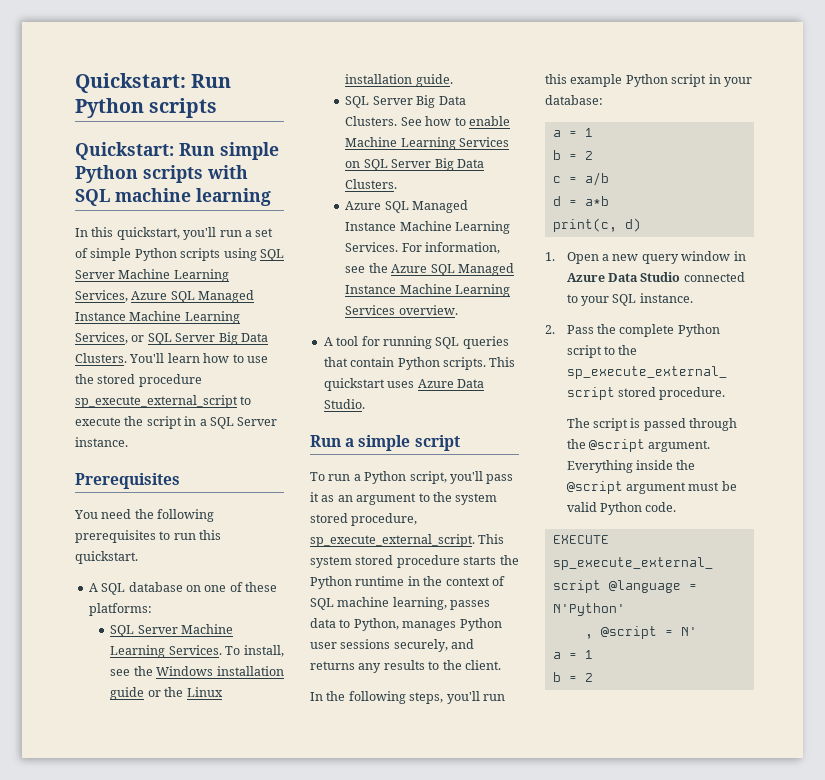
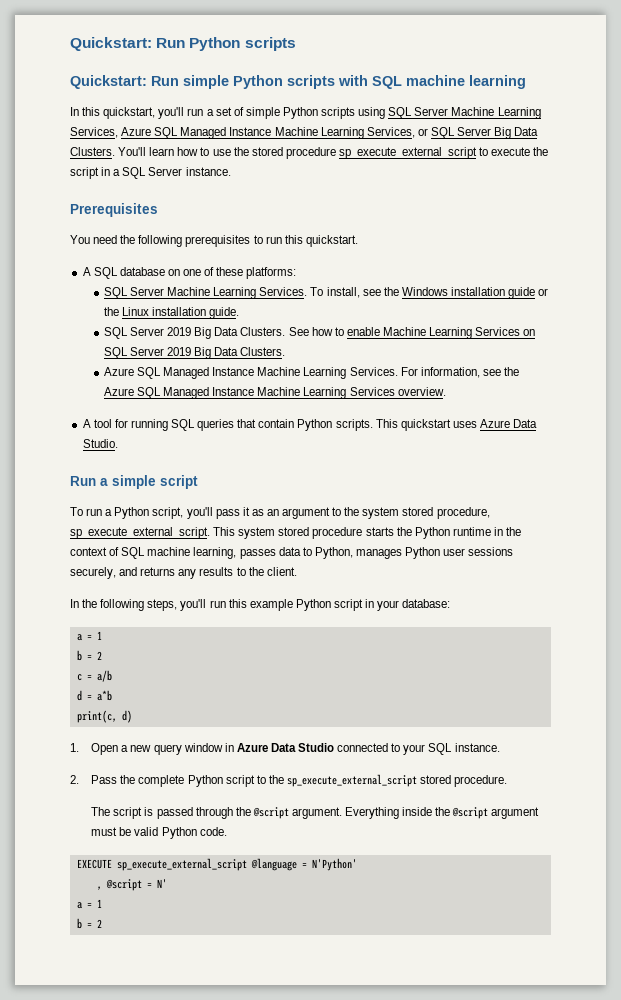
  To install, see the Windows installation guide or the Linux installation guide.
- SQL Server Big Data Clusters.
+ SQL Server 2019 Big Data Clusters.
- See how to enable Machine Learning Services on SQL Server Big Data Clusters.
+ See how to enable Machine Learning Services on SQL Server 2019 Big Data Clusters.

